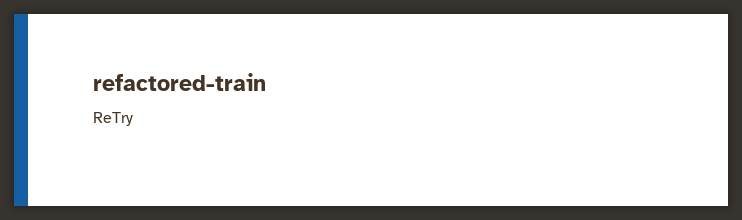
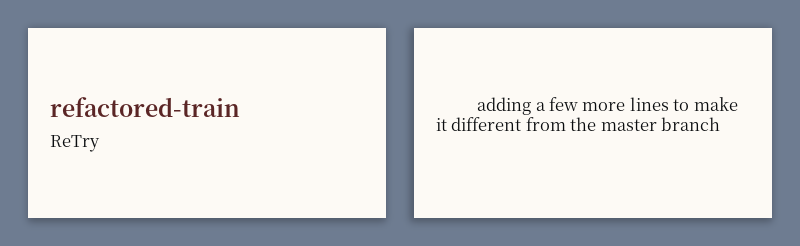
+ adding a few more lines to make it different from the master branch

